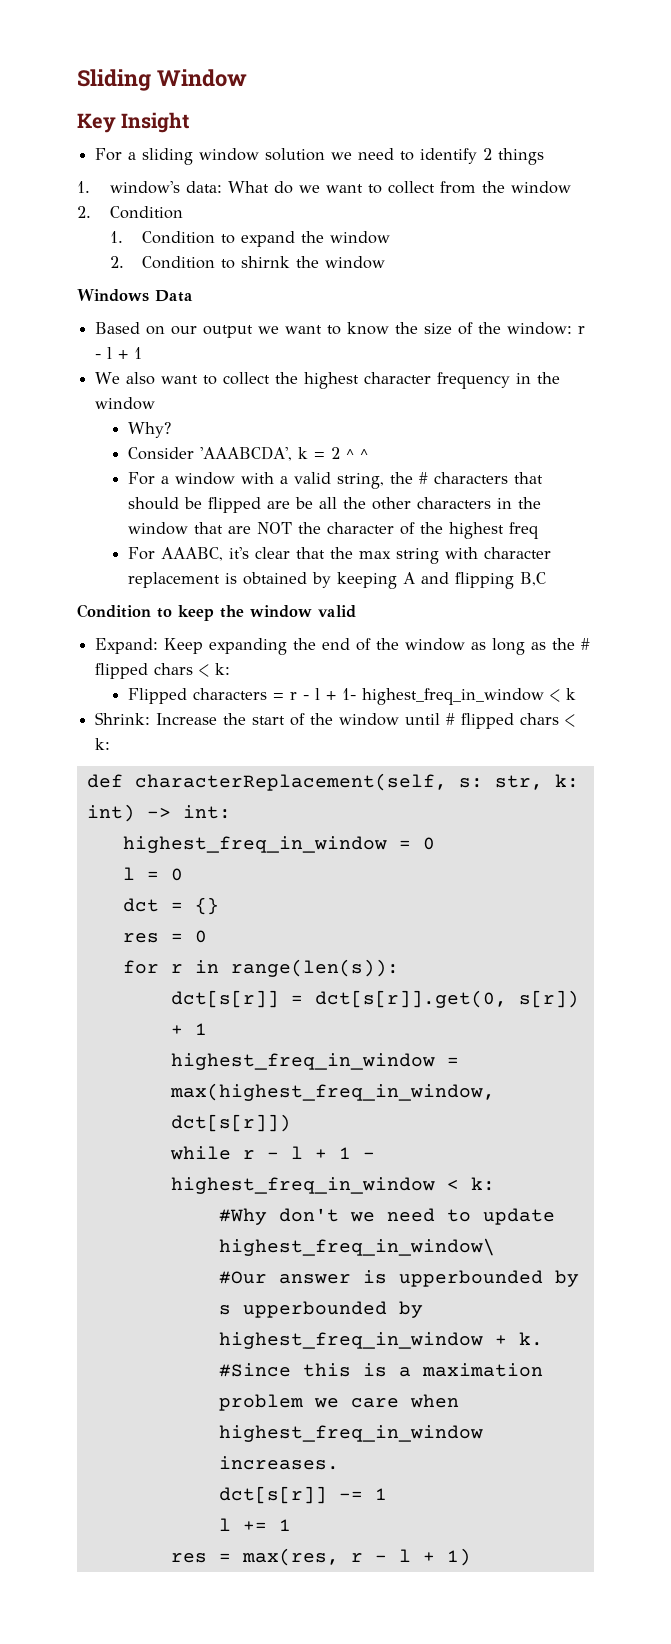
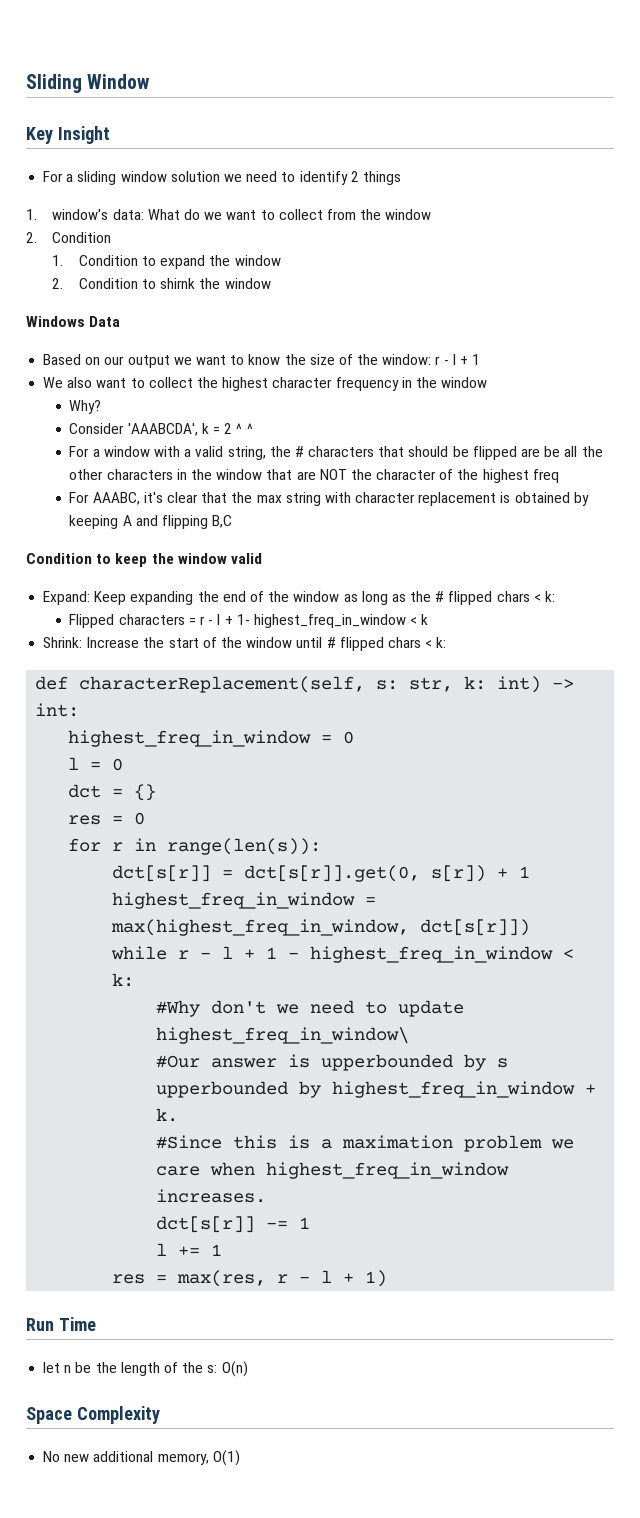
+ Run Time
+ let n be the length of the s: O(n)
+ Space Complexity
+ No new additional memory, O(1)

